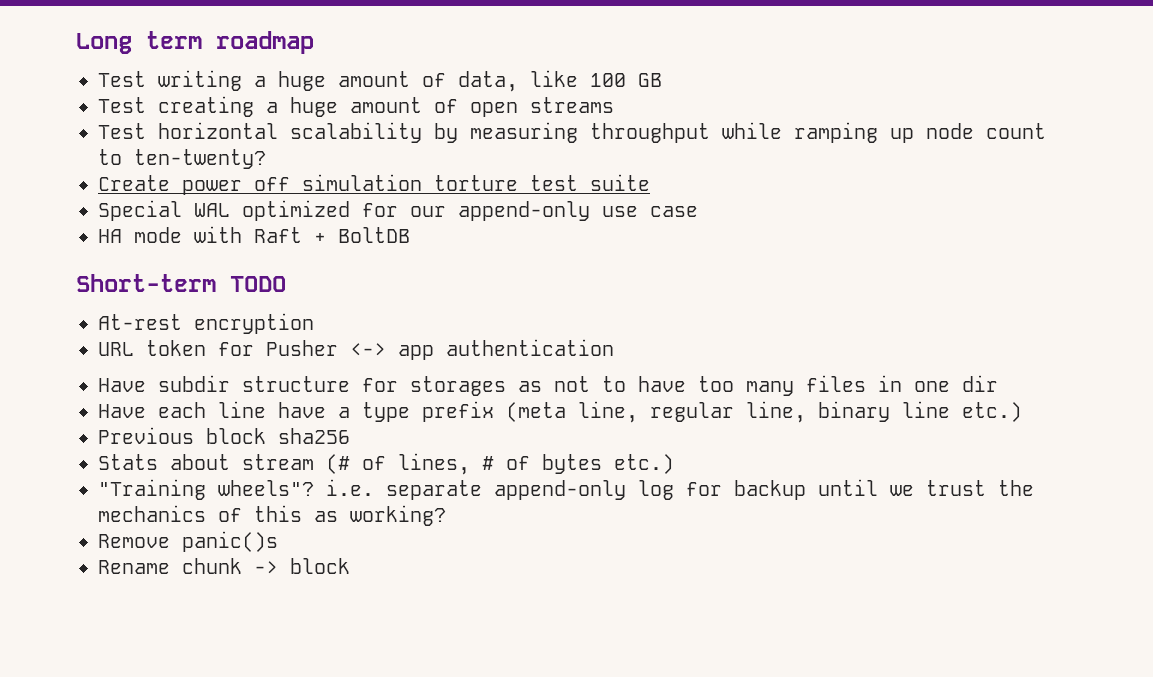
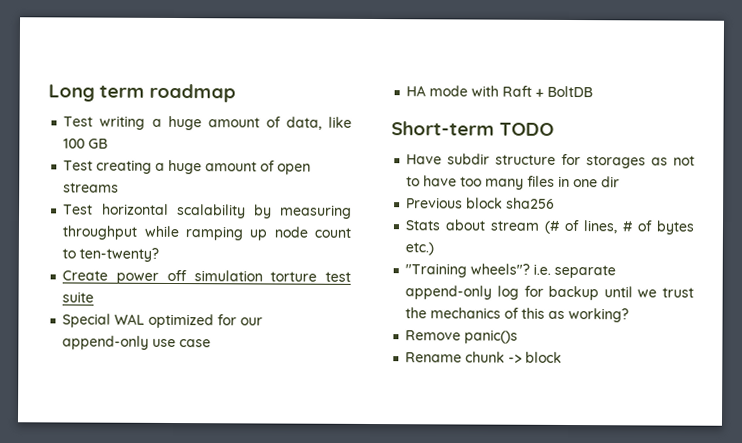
- At-rest encryption
- URL token for Pusher <-> app authentication
- Have each line have a type prefix (meta line, regular line, binary line etc.)

